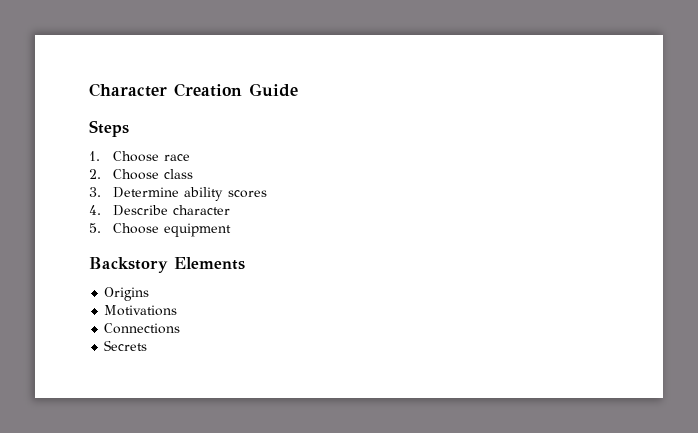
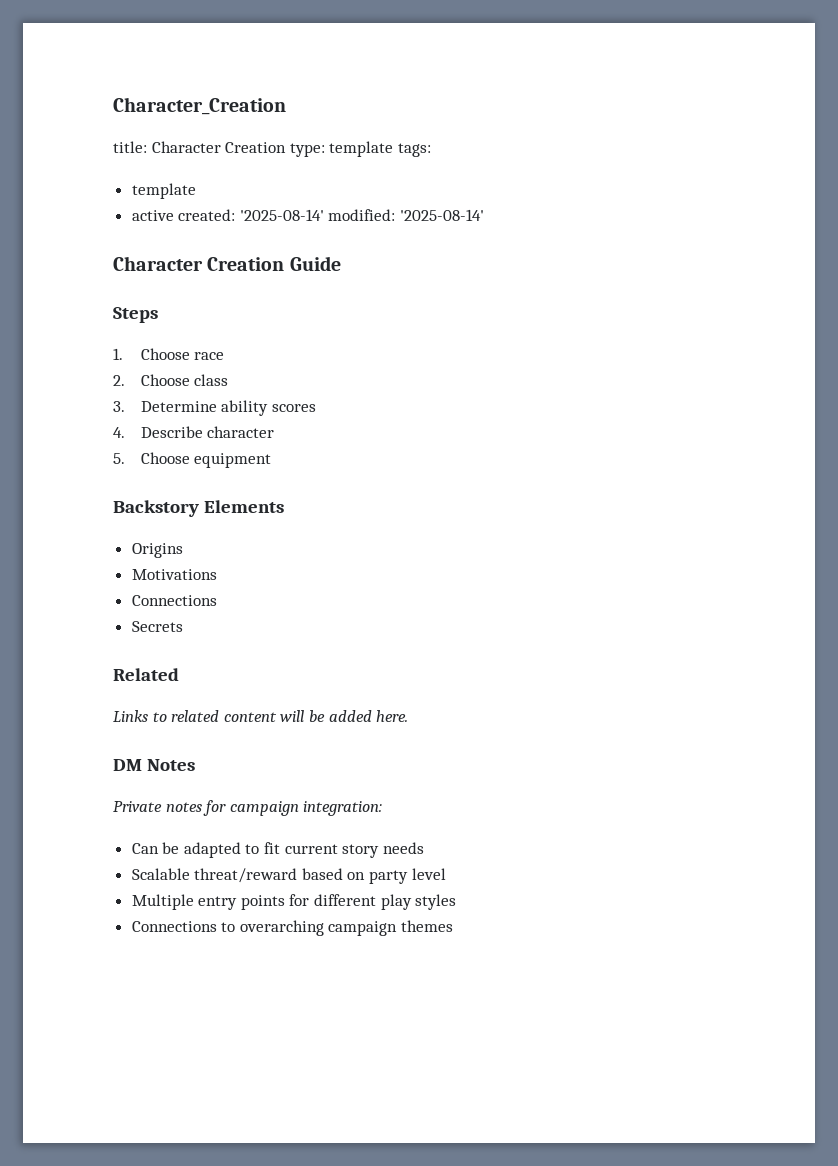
+ Character_Creation
+ title: Character Creation type: template tags:
+ template
+ active created: '2025-08-14' modified: '2025-08-14'
+ Related
+ Links to related content will be added here.
+ DM Notes
+ Private notes for campaign integration:
+ Can be adapted to fit current story needs
+ Scalable threat/reward based on party level
+ Multiple entry points for different play styles
+ Connections to overarching campaign themes

